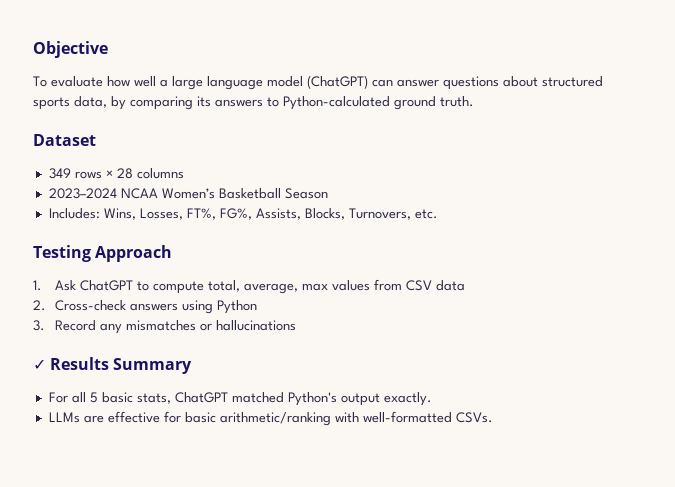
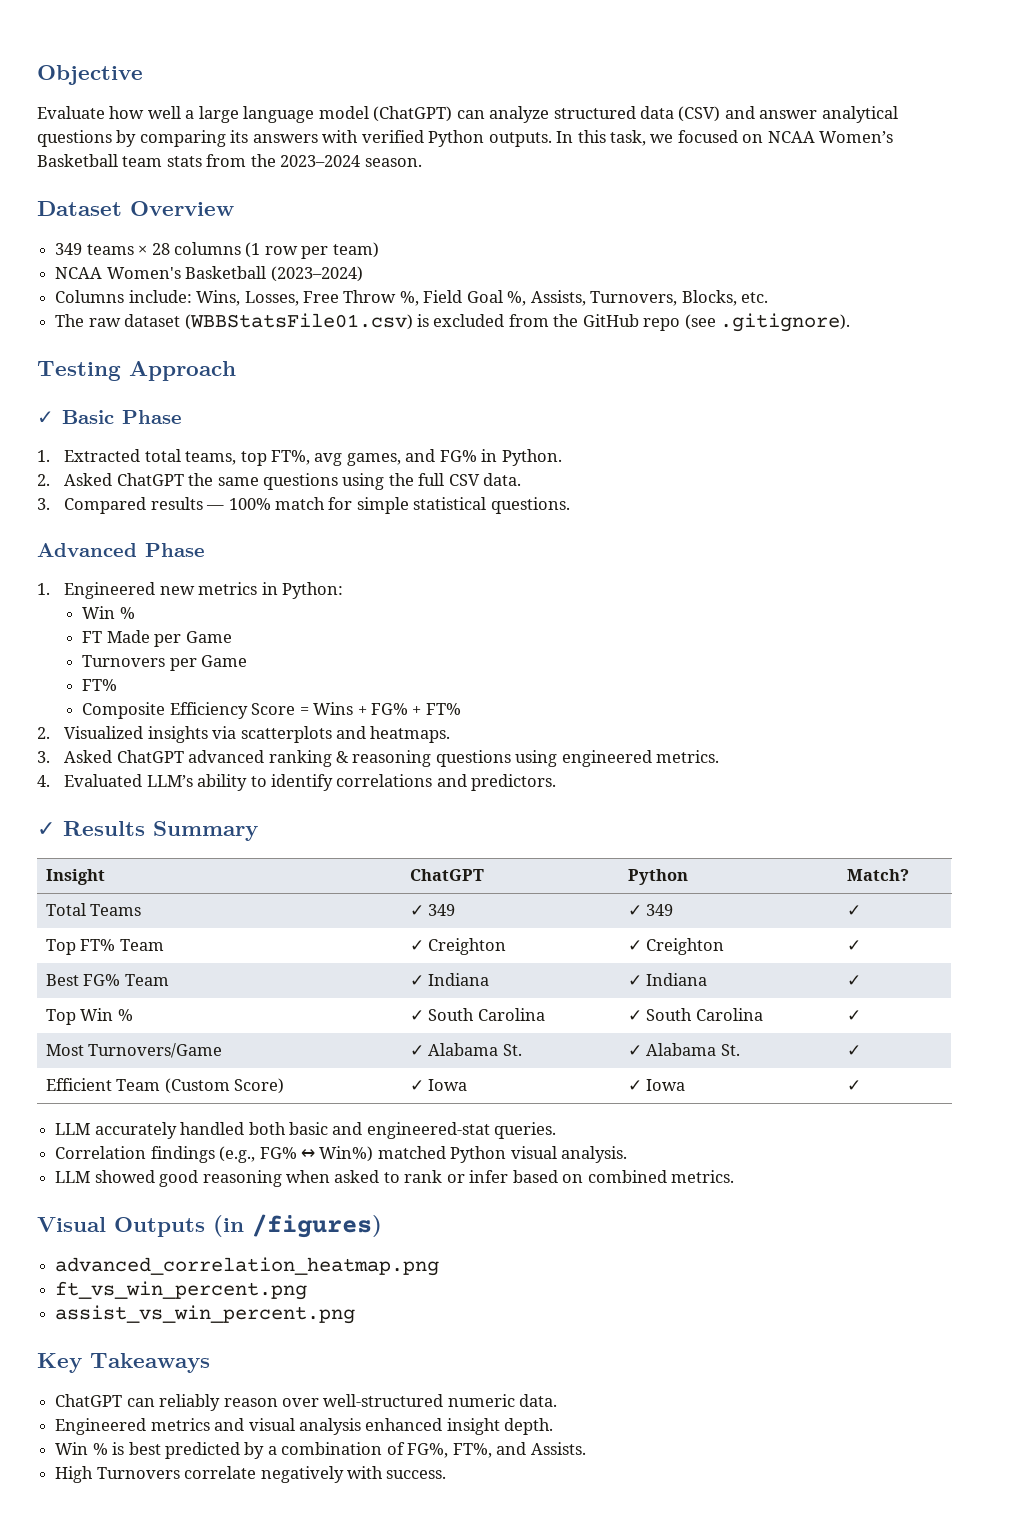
- To evaluate how well a large language model (ChatGPT) can answer questions about structured sports data, by comparing its answers to Python-calculated ground truth.
+ Evaluate how well a large language model (ChatGPT) can analyze structured data (CSV) and answer analytical questions by comparing its answers with verified Python outputs. In this task, we focused on NCAA Women’s Basketball team stats from the 2023–2024 season.
- Dataset
- 349 rows × 28 columns
- 2023–2024 NCAA Women’s Basketball Season
- Includes: Wins, Losses, FT%, FG%, Assists, Blocks, Turnovers, etc.
+ Dataset Overview
+ 349 teams × 28 columns (1 row per team)
+ NCAA Women's Basketball (2023–2024)
+ Columns include: Wins, Losses, Free Throw %, Field Goal %, Assists, Turnovers, Blocks, etc.
+ The raw dataset (WBBStatsFile01.csv) is excluded from the GitHub repo (see .gitignore).
  Testing Approach
- 1. Ask ChatGPT to compute total, average, max values from CSV data
- 2. Cross-check answers using Python
- 3. Record any mismatches or hallucinations
+ ✓ Basic Phase
+ 1. Extracted total teams, top FT%, avg games, and FG% in Python.
+ 2. Asked ChatGPT the same questions using the full CSV data.
+ 3. Compared results — 100% match for simple statistical questions.
+ Advanced Phase
+ 1. Engineered new metrics in Python:
+ Win %
+ FT Made per Game
+ Turnovers per Game
+ FT%
+ Composite Efficiency Score = Wins + FG% + FT%
+ 2. Visualized insights via scatterplots and heatmaps.
+ 3. Asked ChatGPT advanced ranking & reasoning questions using engineered metrics.
+ 4. Evaluated LLM’s ability to identify correlations and predictors.
  ✓ Results Summary
- For all 5 basic stats, ChatGPT matched Python's output exactly.
- LLMs are effective for basic arithmetic/ranking with well-formatted CSVs.
+ Insight | ChatGPT | Python | Match?
+ Total Teams | ✓ 349 | ✓ 349 | ✓
+ Top FT% Team | ✓ Creighton | ✓ Creighton | ✓
+ Best FG% Team | ✓ Indiana | ✓ Indiana | ✓
+ Top Win % | ✓ South Carolina | ✓ South Carolina | ✓
+ Most Turnovers/Game | ✓ Alabama St. | ✓ Alabama St. | ✓
+ Efficient Team (Custom Score) | ✓ Iowa | ✓ Iowa | ✓
+ LLM accurately handled both basic and engineered-stat queries.
+ Correlation findings (e.g., FG% ↔ Win%) matched Python visual analysis.
+ LLM showed good reasoning when asked to rank or infer based on combined metrics.
+ Visual Outputs (in /figures)
+ advanced_correlation_heatmap.png
+ ft_vs_win_percent.png
+ assist_vs_win_percent.png
+ Key Takeaways
+ ChatGPT can reliably reason over well-structured numeric data.
+ Engineered metrics and visual analysis enhanced insight depth.
+ Win % is best predicted by a combination of FG%, FT%, and Assists.
+ High Turnovers correlate negatively with success.

